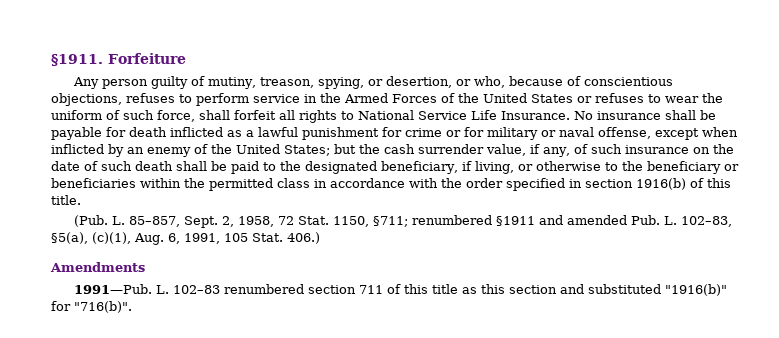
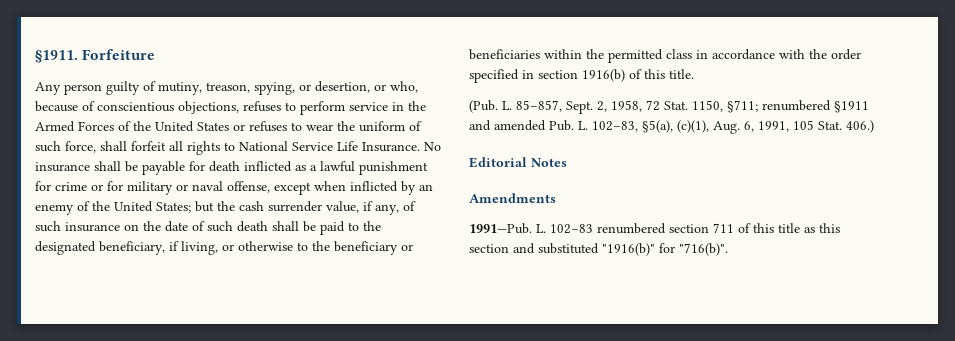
+ Editorial Notes

